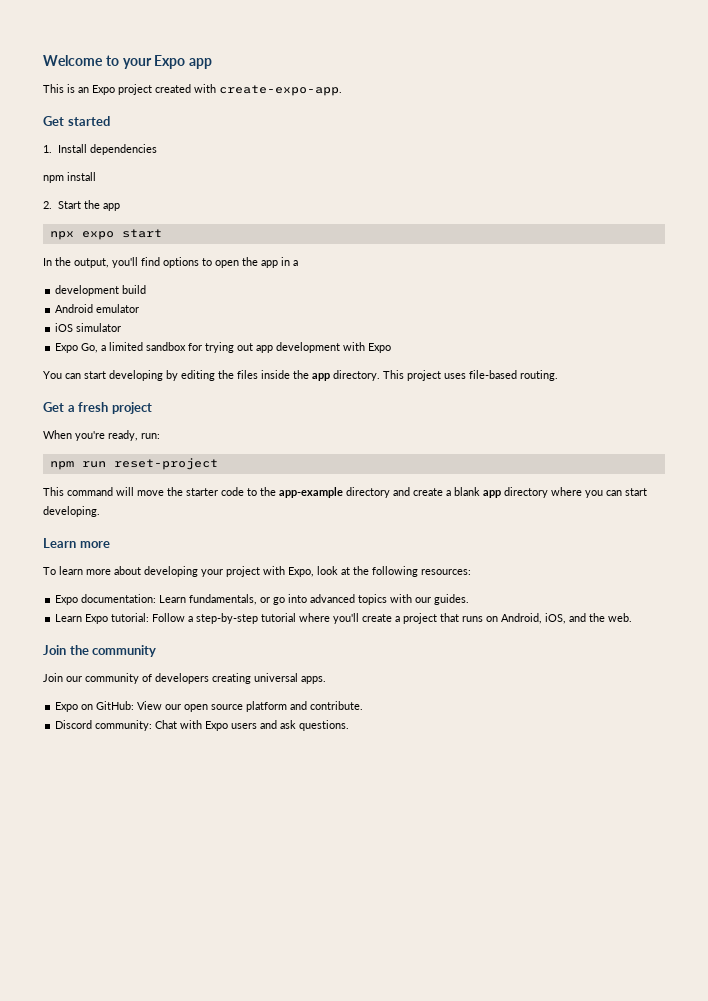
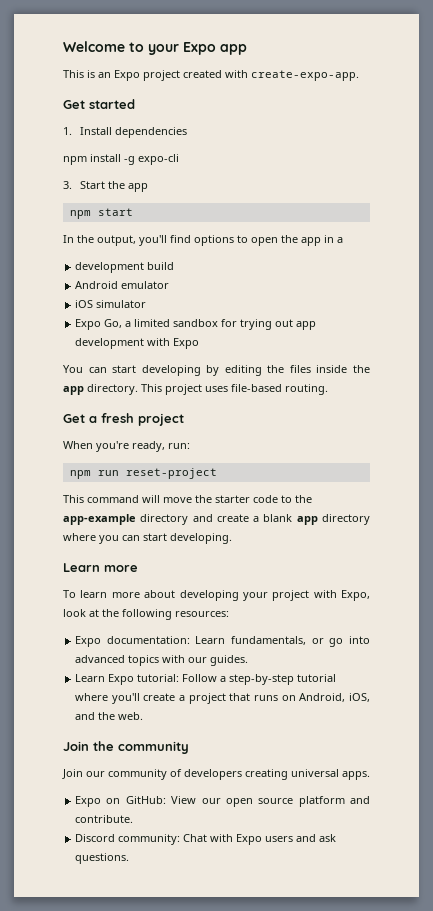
- npm install
- 2. Start the app
+ npm install -g expo-cli
+ 3. Start the app
- npx expo start
+ npm start

